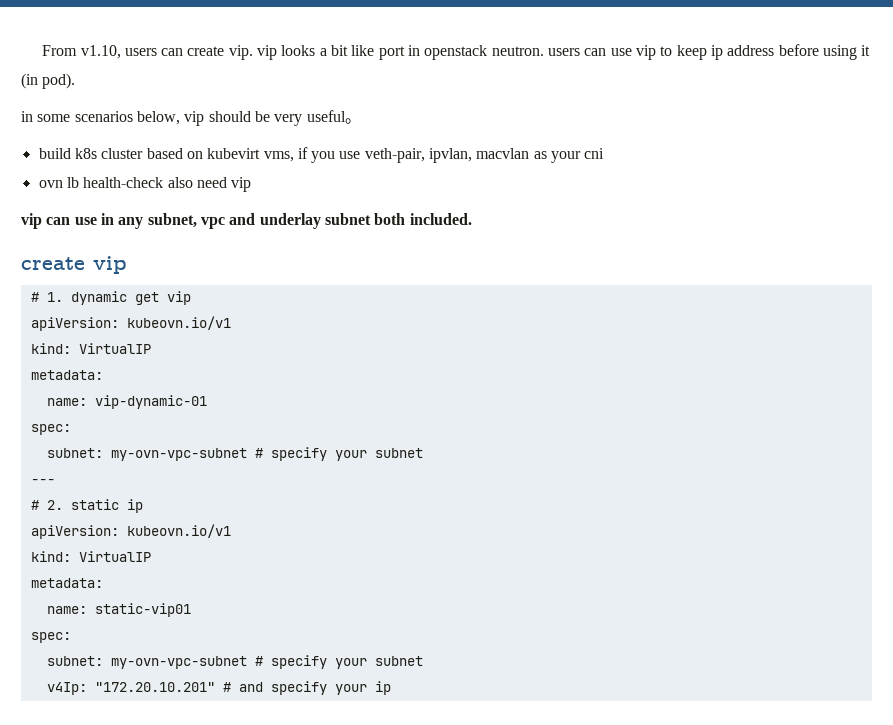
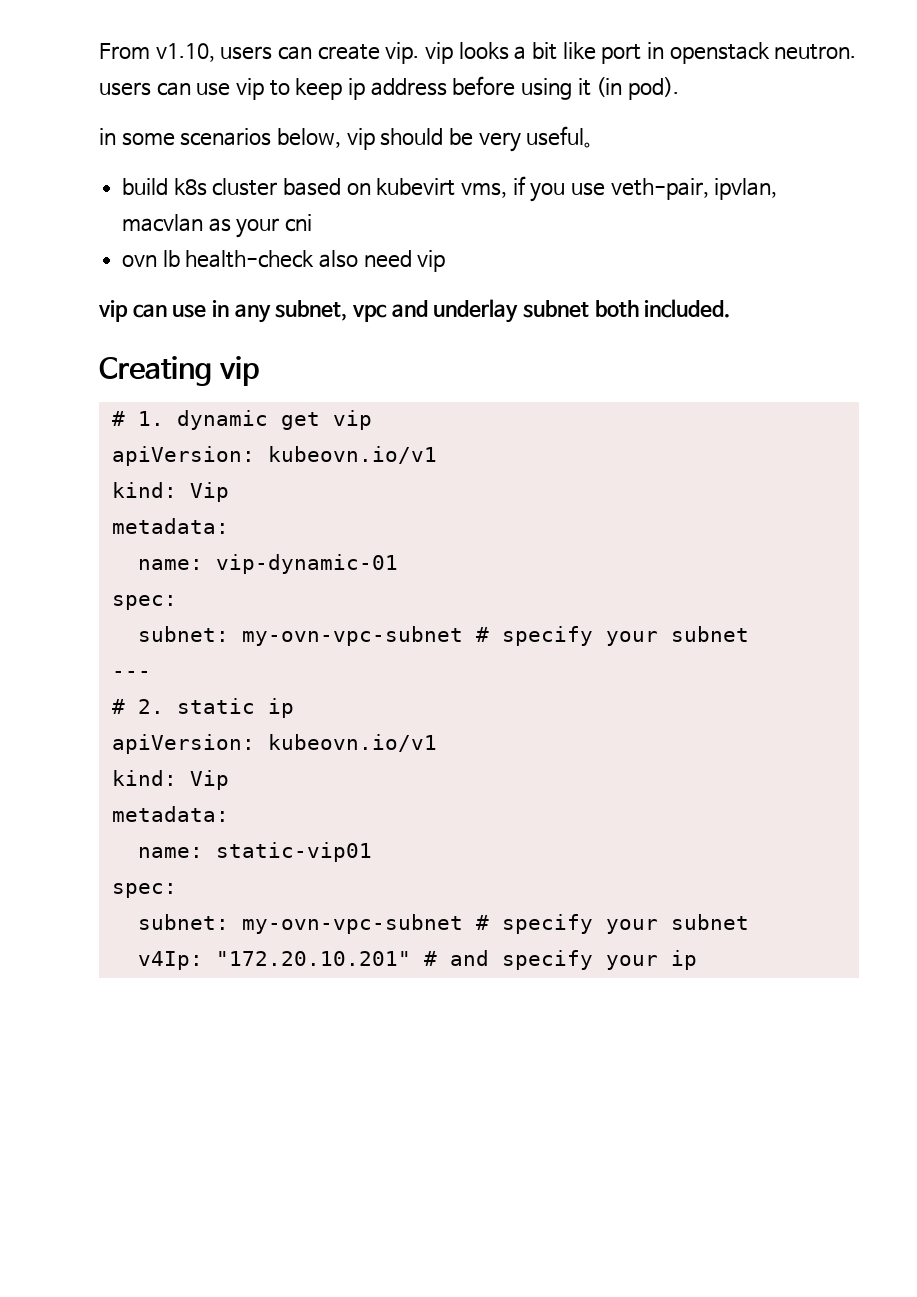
- create vip
+ Creating vip
  # 1. dynamic get vip
  apiVersion: kubeovn.io/v1
- kind: VirtualIP
+ kind: Vip
  # 2. static ip
  apiVersion: kubeovn.io/v1
- kind: VirtualIP
+ kind: Vip

